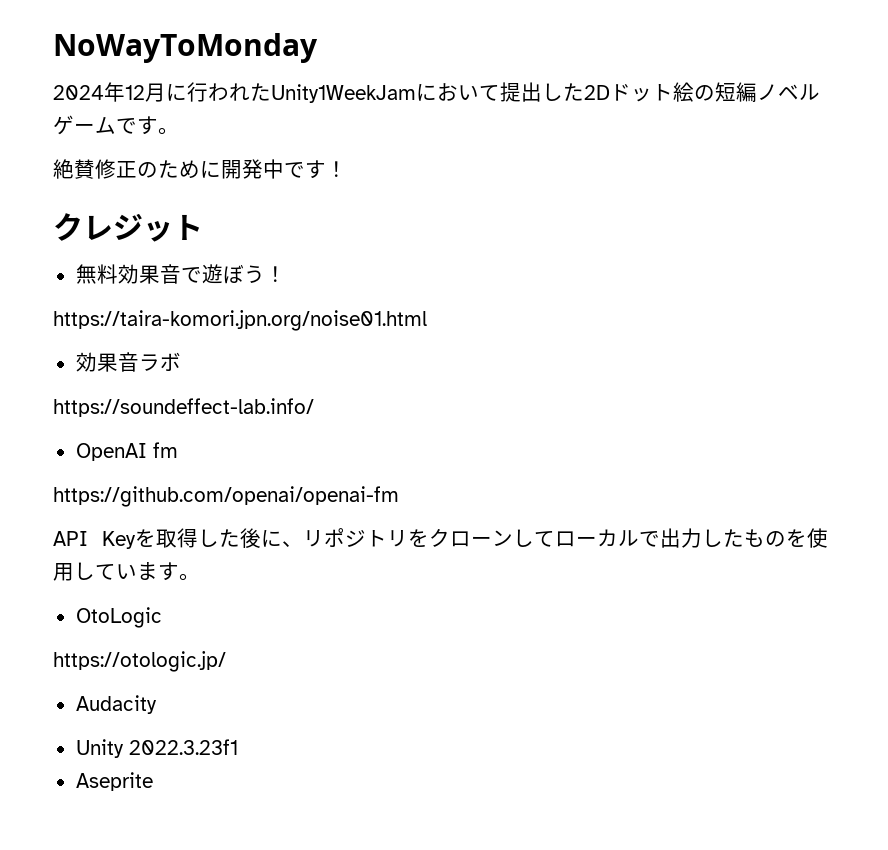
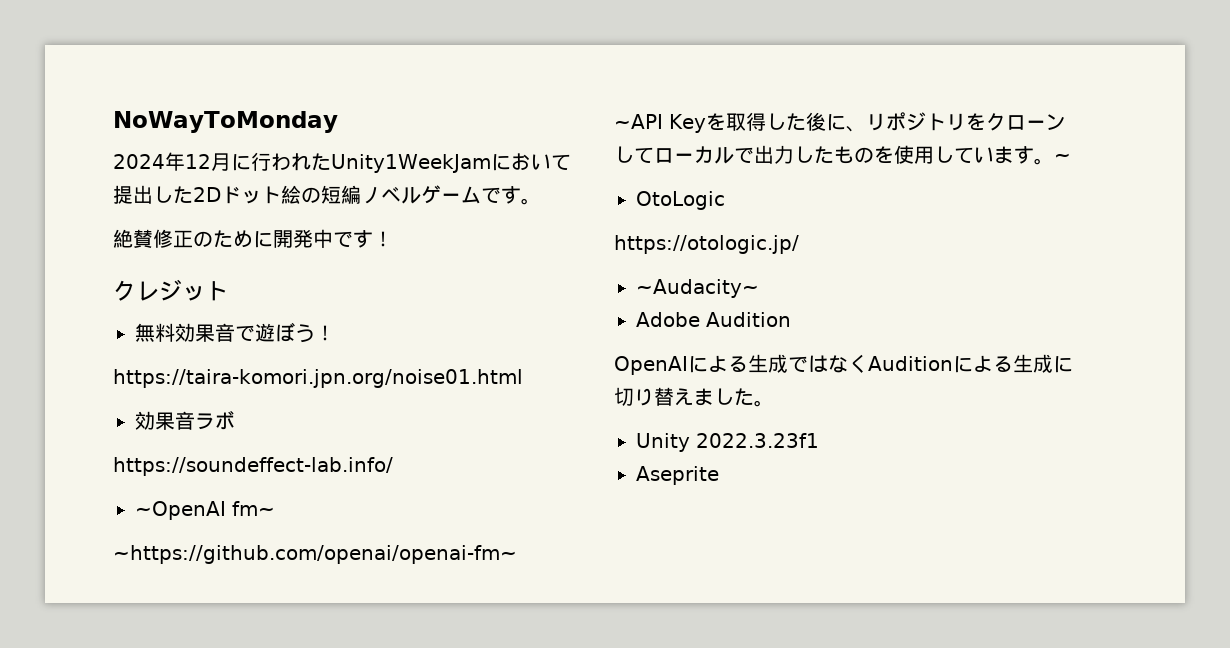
- OpenAI fm
- https://github.com/openai/openai-fm
- API Keyを取得した後に、リポジトリをクローンしてローカルで出力したものを使用しています。
+ ~OpenAI fm~
+ ~https://github.com/openai/openai-fm~
+ ~API Keyを取得した後に、リポジトリをクローンしてローカルで出力したものを使用しています。~
- Audacity
+ ~Audacity~
+ Adobe Audition
+ OpenAIによる生成ではなくAuditionによる生成に切り替えました。

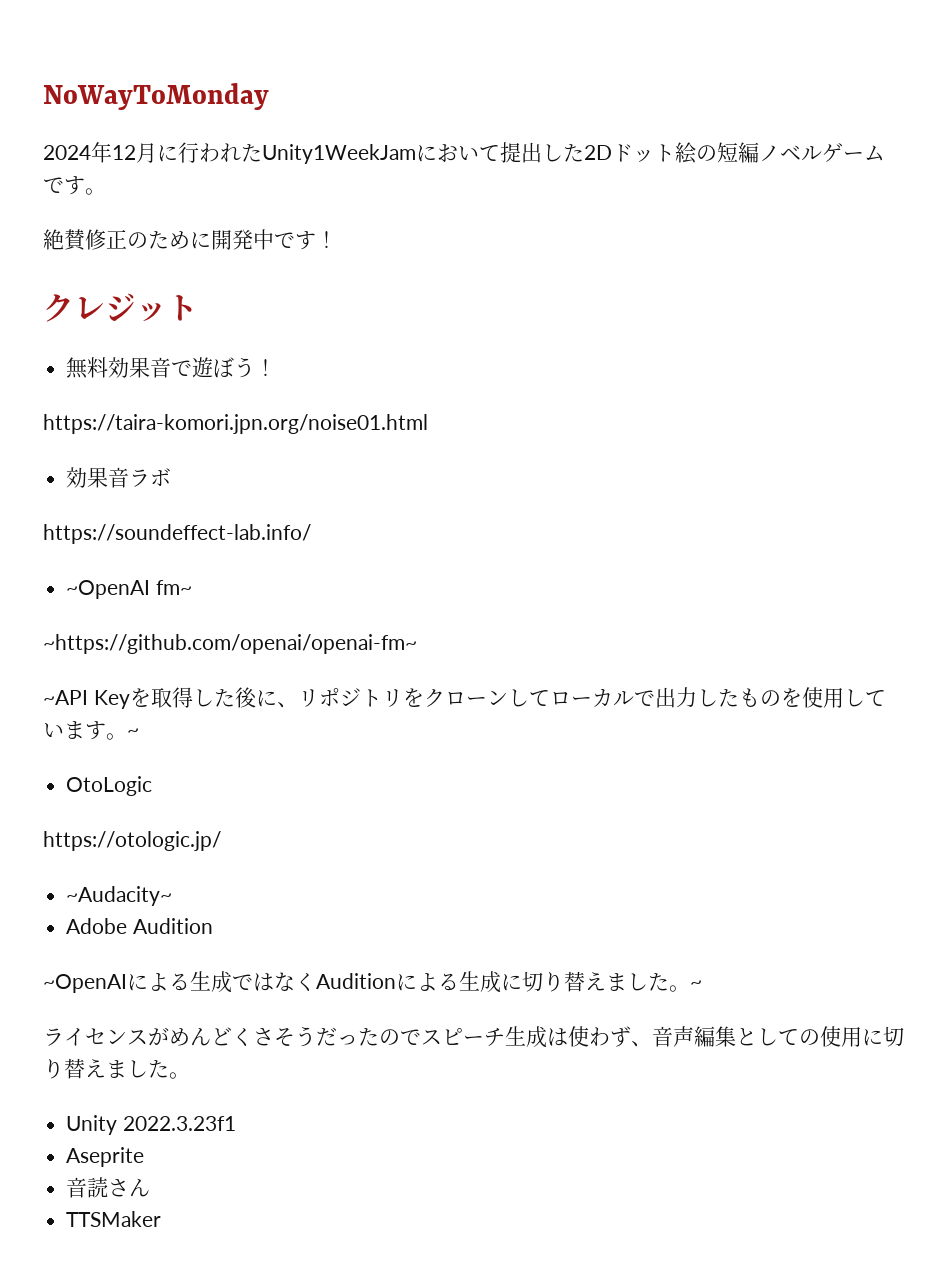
- OpenAIによる生成ではなくAuditionによる生成に切り替えました。
+ ~OpenAIによる生成ではなくAuditionによる生成に切り替えました。~
+ ライセンスがめんどくさそうだったのでスピーチ生成は使わず、音声編集としての使用に切り替えました。
+ 音読さん
+ TTSMaker

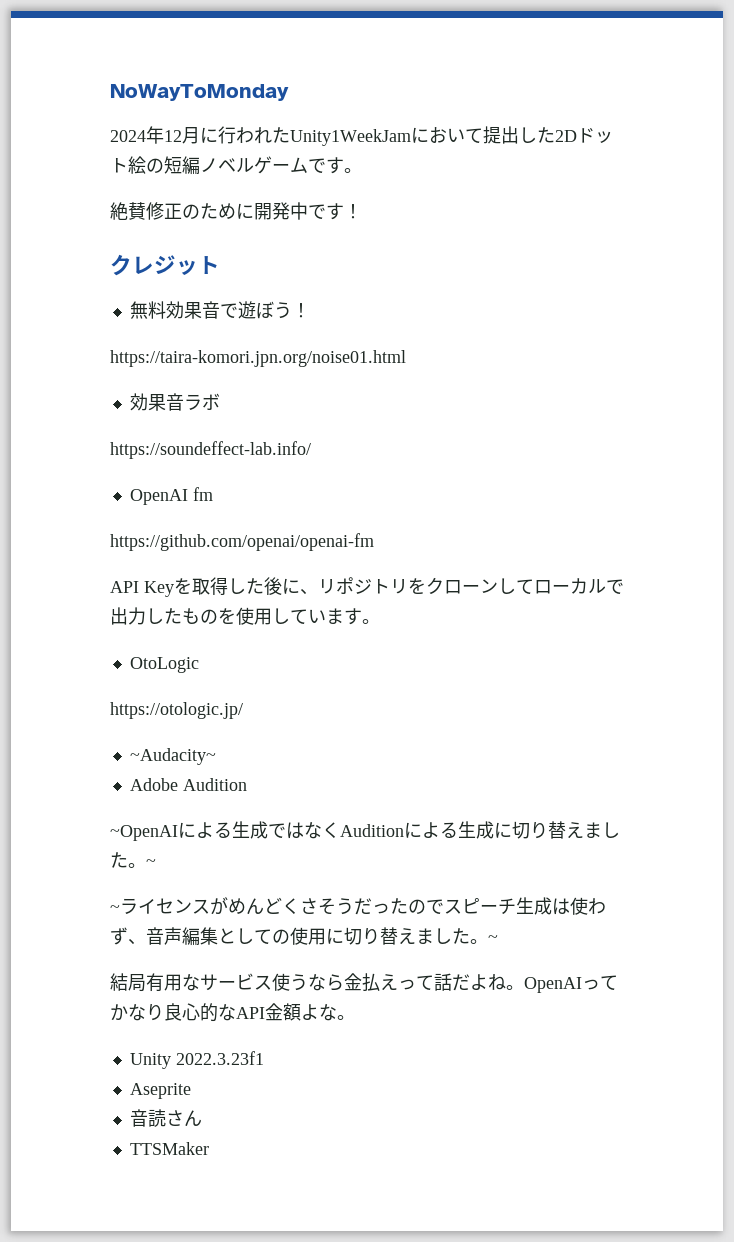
- ~OpenAI fm~
- ~https://github.com/openai/openai-fm~
- ~API Keyを取得した後に、リポジトリをクローンしてローカルで出力したものを使用しています。~
+ OpenAI fm
+ https://github.com/openai/openai-fm
+ API Keyを取得した後に、リポジトリをクローンしてローカルで出力したものを使用しています。
- ライセンスがめんどくさそうだったのでスピーチ生成は使わず、音声編集としての使用に切り替えました。
+ ~ライセンスがめんどくさそうだったのでスピーチ生成は使わず、音声編集としての使用に切り替えました。~
+ 結局有用なサービス使うなら金払えって話だよね。OpenAIってかなり良心的なAPI金額よな。

